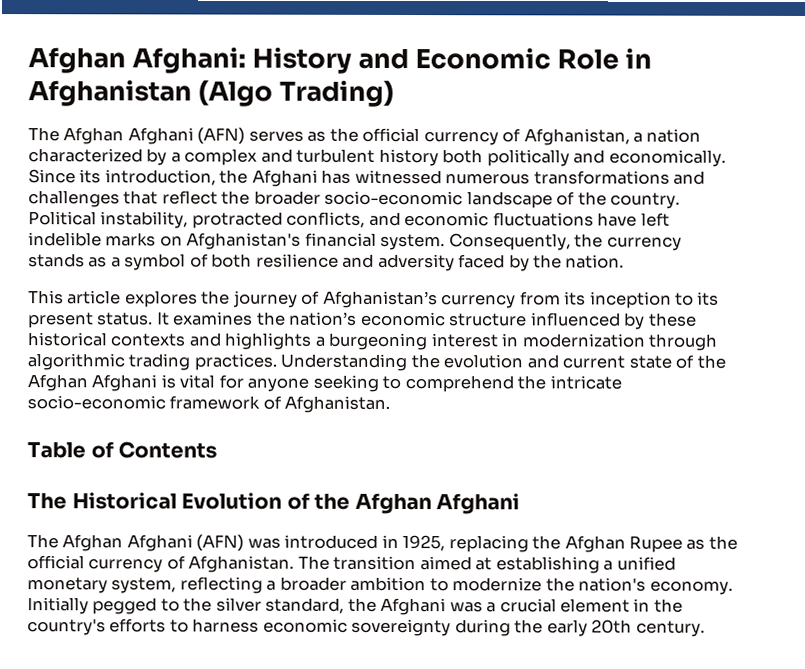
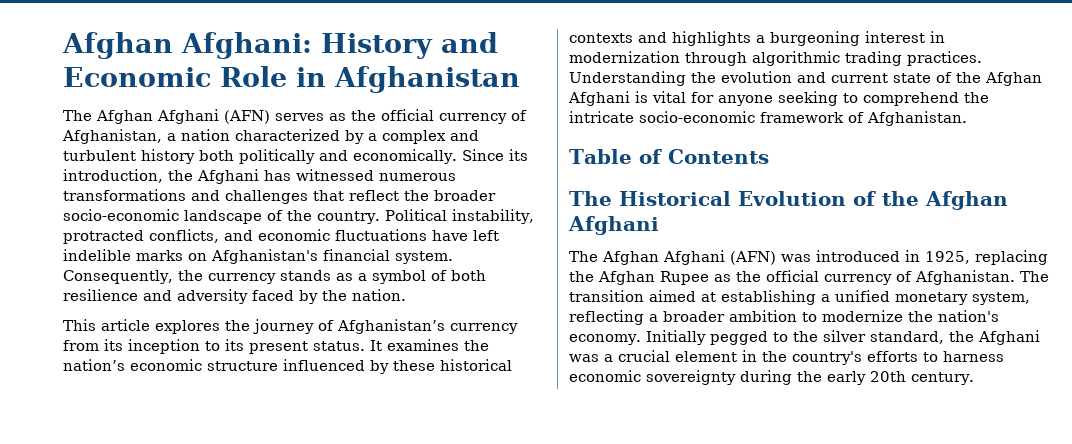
- Afghan Afghani: History and Economic Role in Afghanistan (Algo Trading)
+ Afghan Afghani: History and Economic Role in Afghanistan

